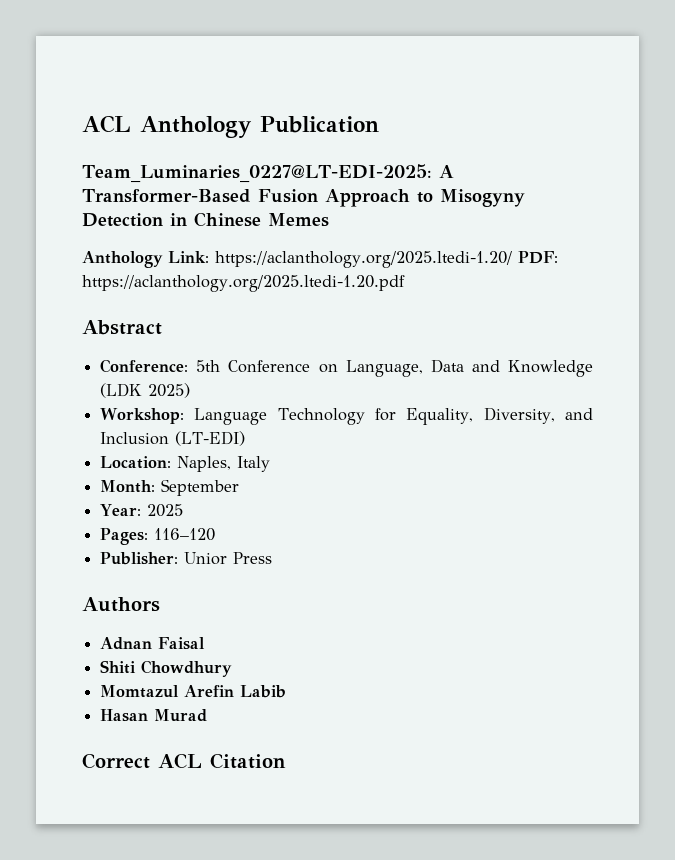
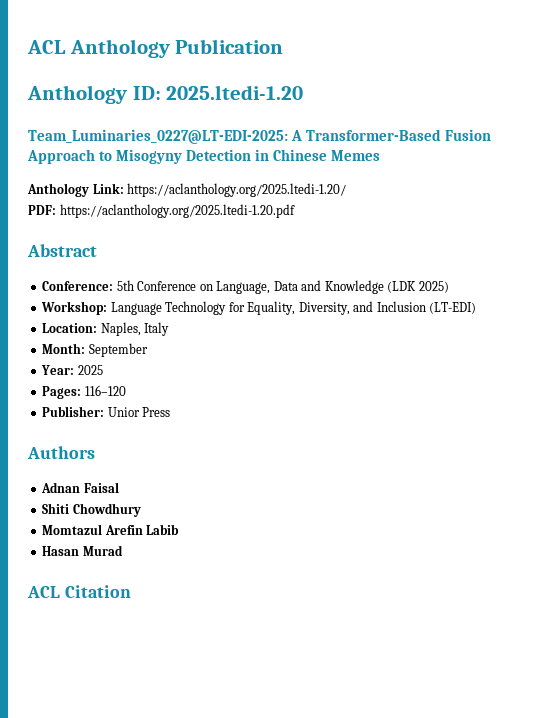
+ Anthology ID: 2025.ltedi-1.20
- Anthology Link: https://aclanthology.org/2025.ltedi-1.20/ PDF: https://aclanthology.org/2025.ltedi-1.20.pdf
+ Anthology Link: https://aclanthology.org/2025.ltedi-1.20/
+ PDF: https://aclanthology.org/2025.ltedi-1.20.pdf
- Correct ACL Citation
+ ACL Citation

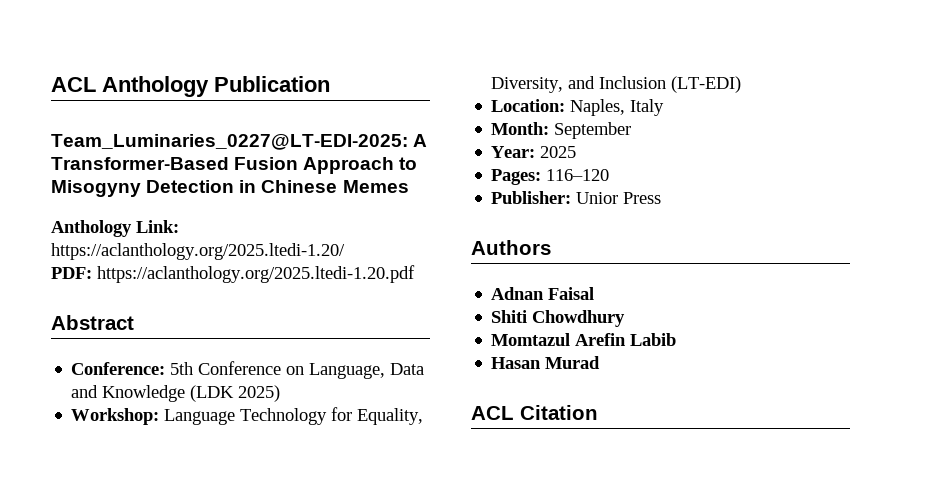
- Anthology ID: 2025.ltedi-1.20

